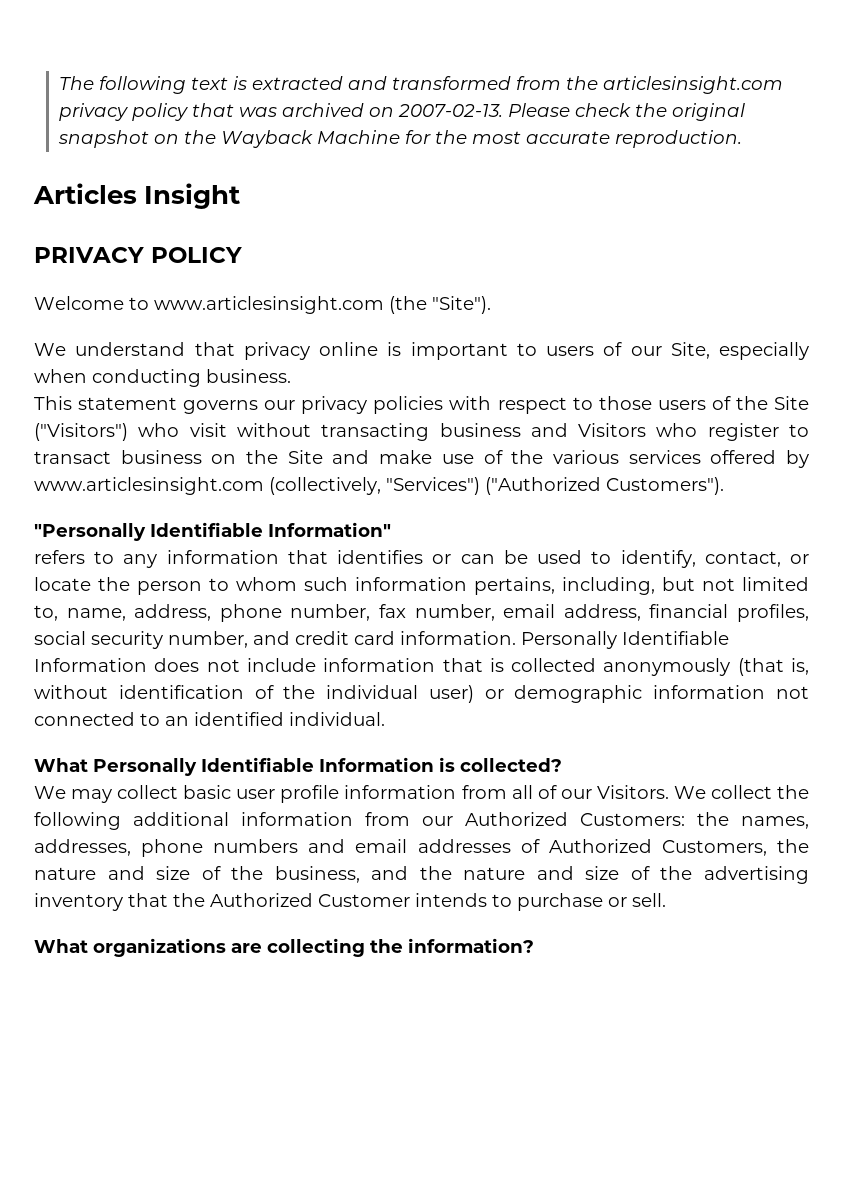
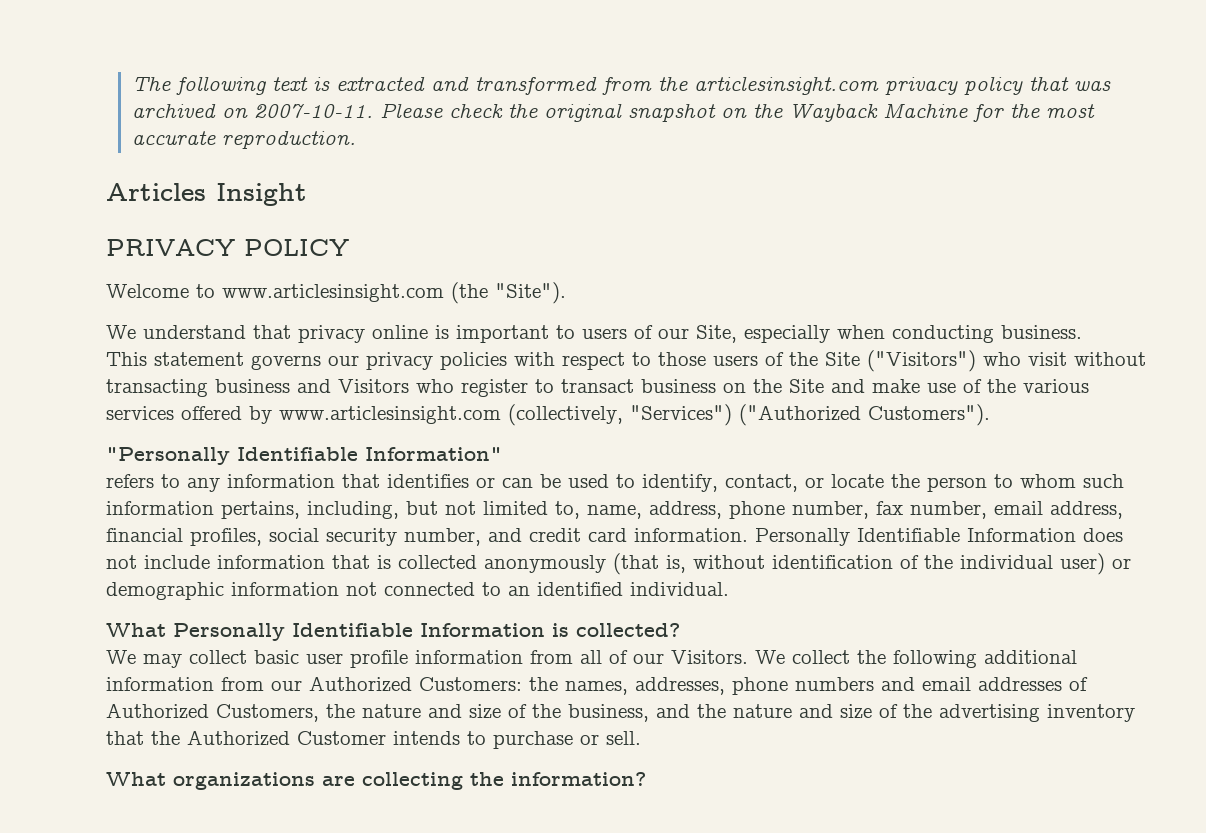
- The following text is extracted and transformed from the articlesinsight.com privacy policy that was archived on 2007-02-13.
+ The following text is extracted and transformed from the articlesinsight.com privacy policy that was archived on 2007-10-11.

